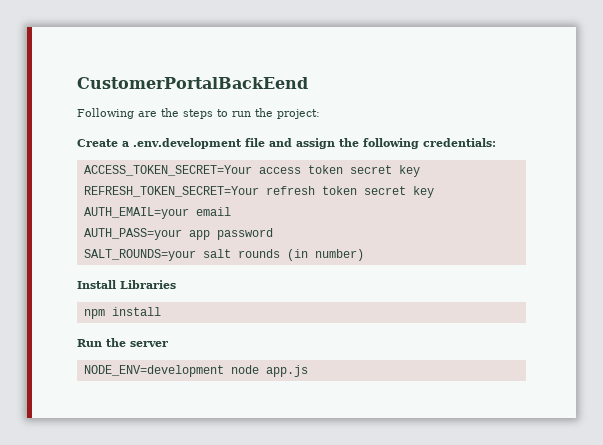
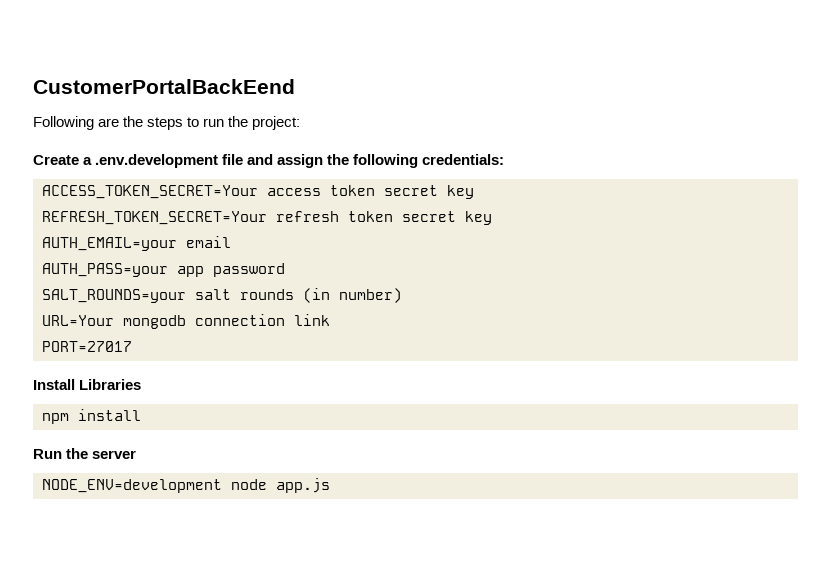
+ URL=Your mongodb connection link
+ PORT=27017

